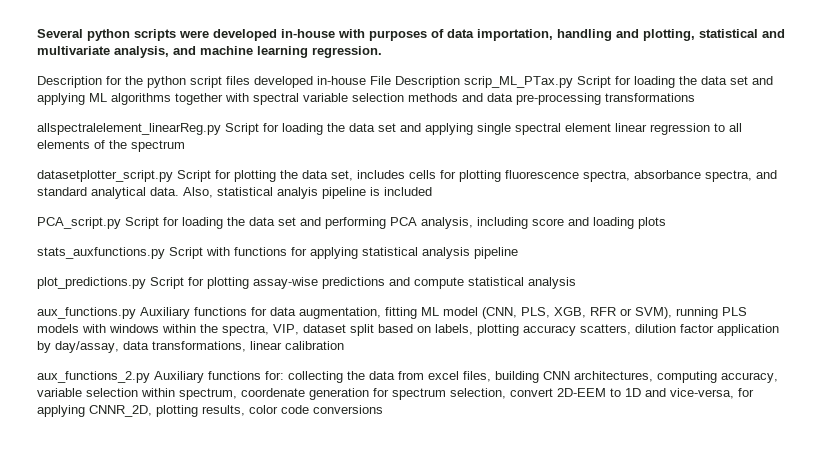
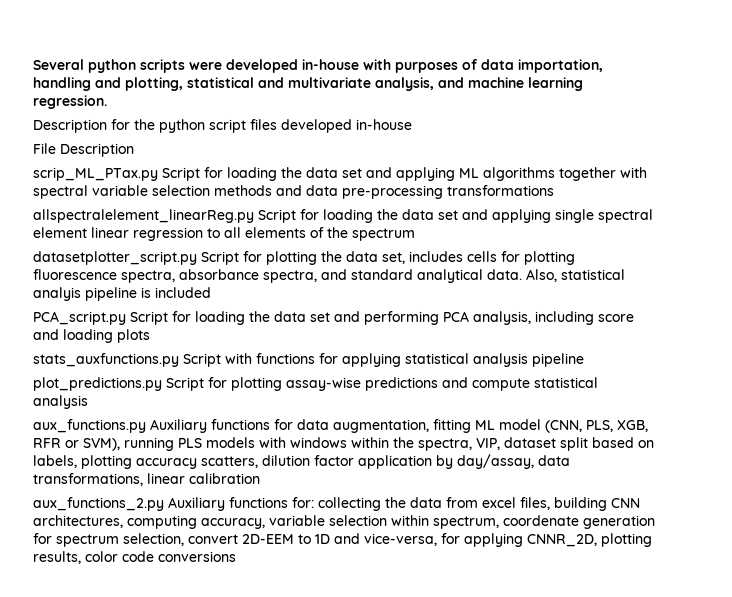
- Description for the python script files developed in-house File Description scrip_ML_PTax.py Script for loading the data set and applying ML algorithms together with spectral variable selection methods and data pre-processing transformations
+ Description for the python script files developed in-house
+ File Description
+ scrip_ML_PTax.py Script for loading the data set and applying ML algorithms together with spectral variable selection methods and data pre-processing transformations

